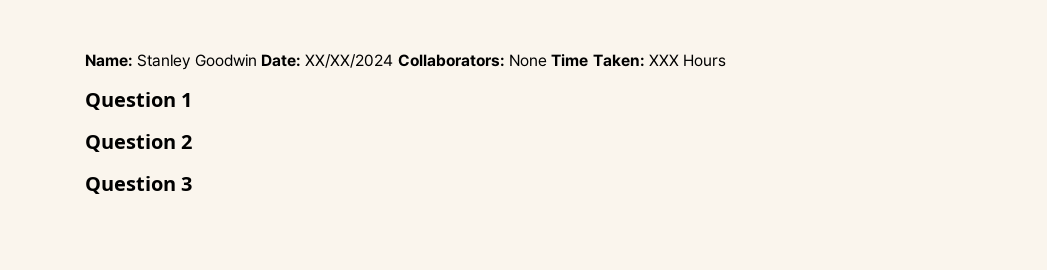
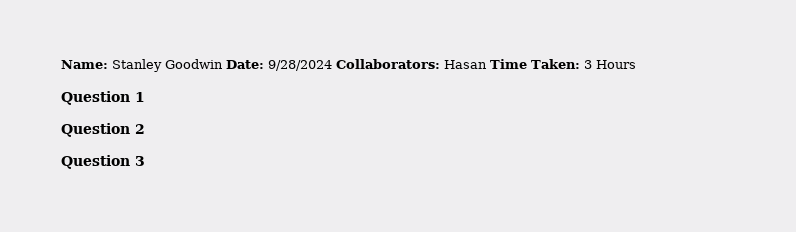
- Name: Stanley Goodwin Date: XX/XX/2024 Collaborators: None Time Taken: XXX Hours
+ Name: Stanley Goodwin Date: 9/28/2024 Collaborators: Hasan Time Taken: 3 Hours

